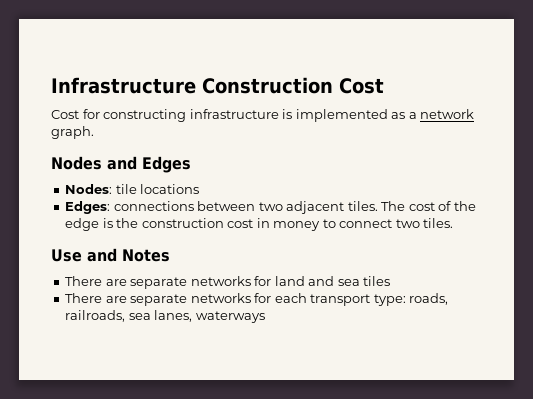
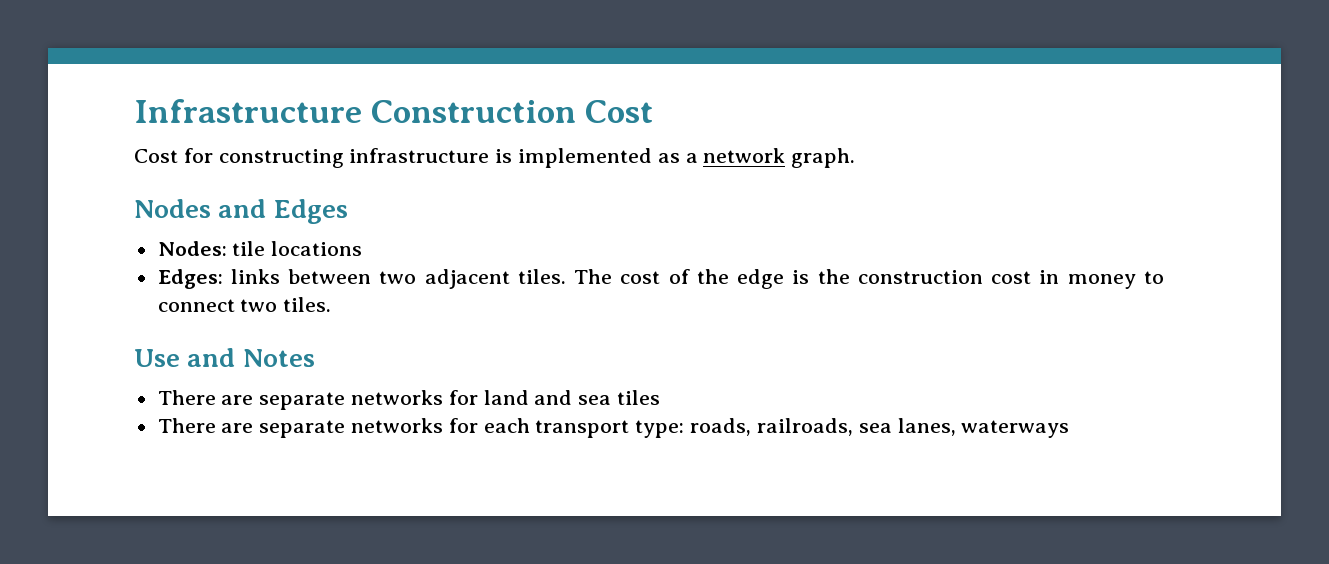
- Edges: connections between two adjacent tiles.
+ Edges: links between two adjacent tiles.

